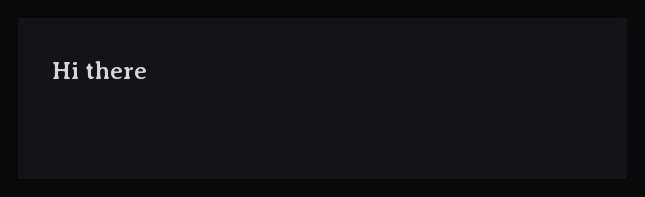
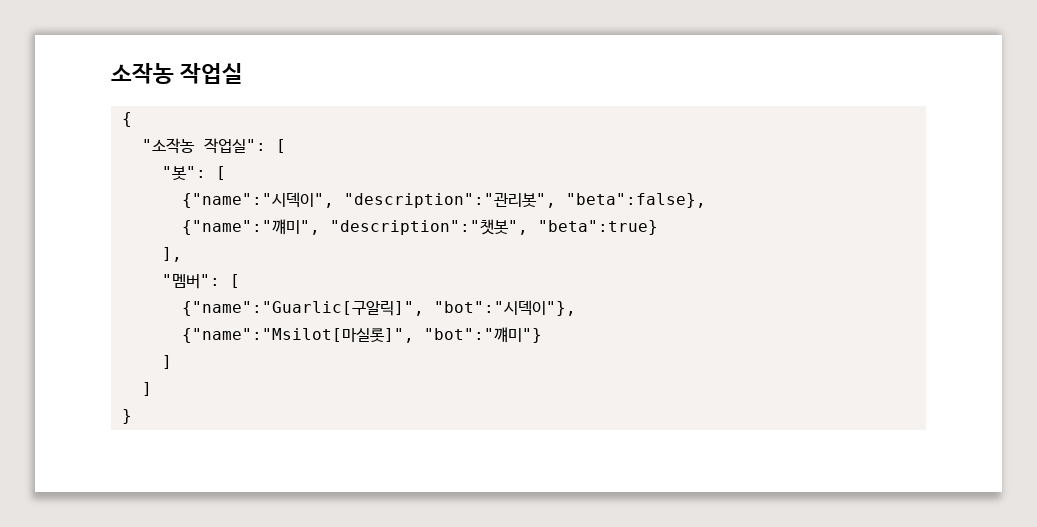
- Hi there
+ 소작농 작업실
+ {
+ "소작농 작업실": [
+ "봇": [
+ {"name":"시덱이", "description":"관리봇", "beta":false},
+ {"name":"꺠미", "description":"챗봇", "beta":true}
+ ],
+ "멤버": [
+ {"name":"Guarlic[구알릭]", "bot":"시덱이"},
+ {"name":"Msilot[마실롯]", "bot":"꺠미"}
+ ]
+ ]
+ }

